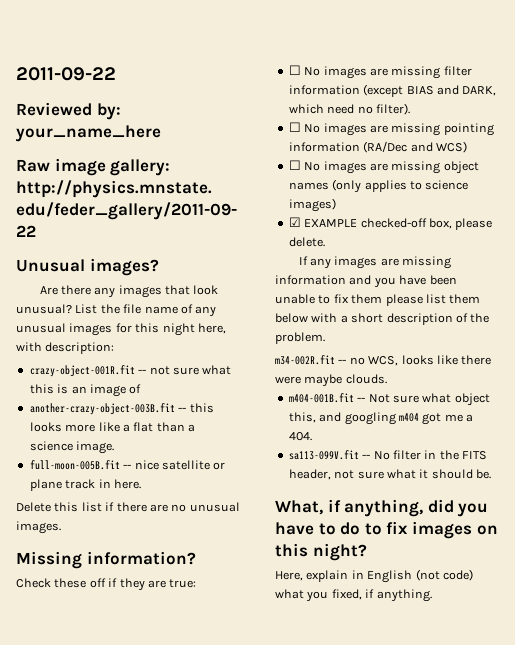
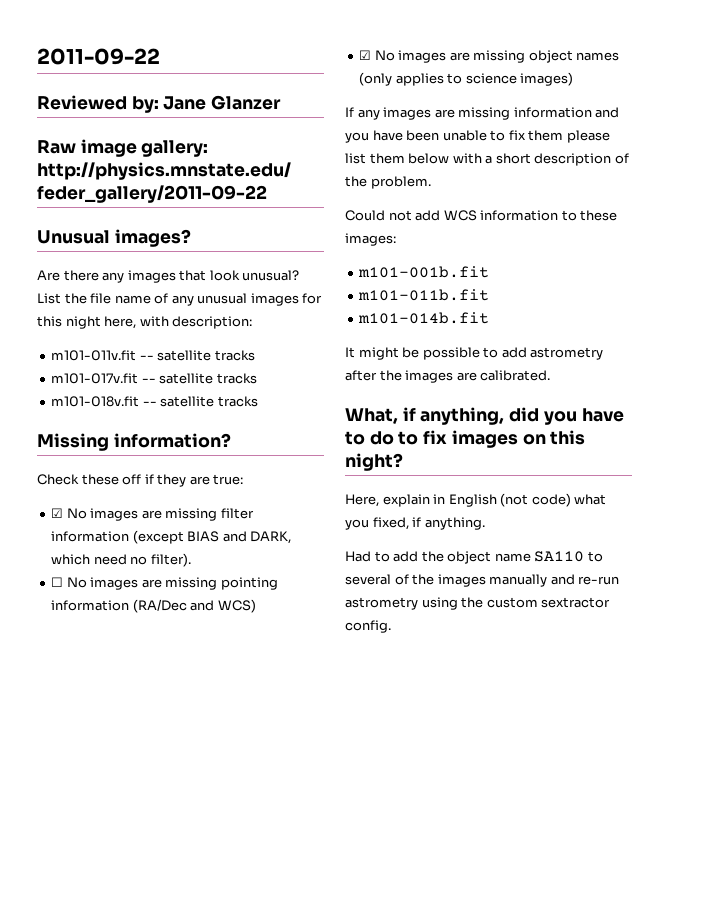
- Reviewed by: your_name_here
+ Reviewed by: Jane Glanzer
- crazy-object-001R.fit -- not sure what this is an image of
- another-crazy-object-003B.fit -- this looks more like a flat than a science image.
- full-moon-005B.fit -- nice satellite or plane track in here.
- Delete this list if there are no unusual images.
+ m101-011v.fit -- satellite tracks
+ m101-017v.fit -- satellite tracks
+ m101-018v.fit -- satellite tracks
- ☐ No images are missing filter information (except BIAS and DARK, which need no filter).
+ ☑ No images are missing filter information (except BIAS and DARK, which need no filter).
- ☐ No images are missing object names (only applies to science images)
+ ☑ No images are missing object names (only applies to science images)
- ☑ EXAMPLE checked-off box, please delete.
- m34-002R.fit -- no WCS, looks like there were maybe clouds.
- m404-001B.fit -- Not sure what object this, and googling m404 got me a 404.
- sa113-099V.fit -- No filter in the FITS header, not sure what it should be.
+ Could not add WCS information to these images:
+ m101-001b.fit
+ m101-011b.fit
+ m101-014b.fit
+ It might be possible to add astrometry after the images are calibrated.
+ Had to add the object name SA110 to several of the images manually and re-run astrometry using the custom sextractor config.

